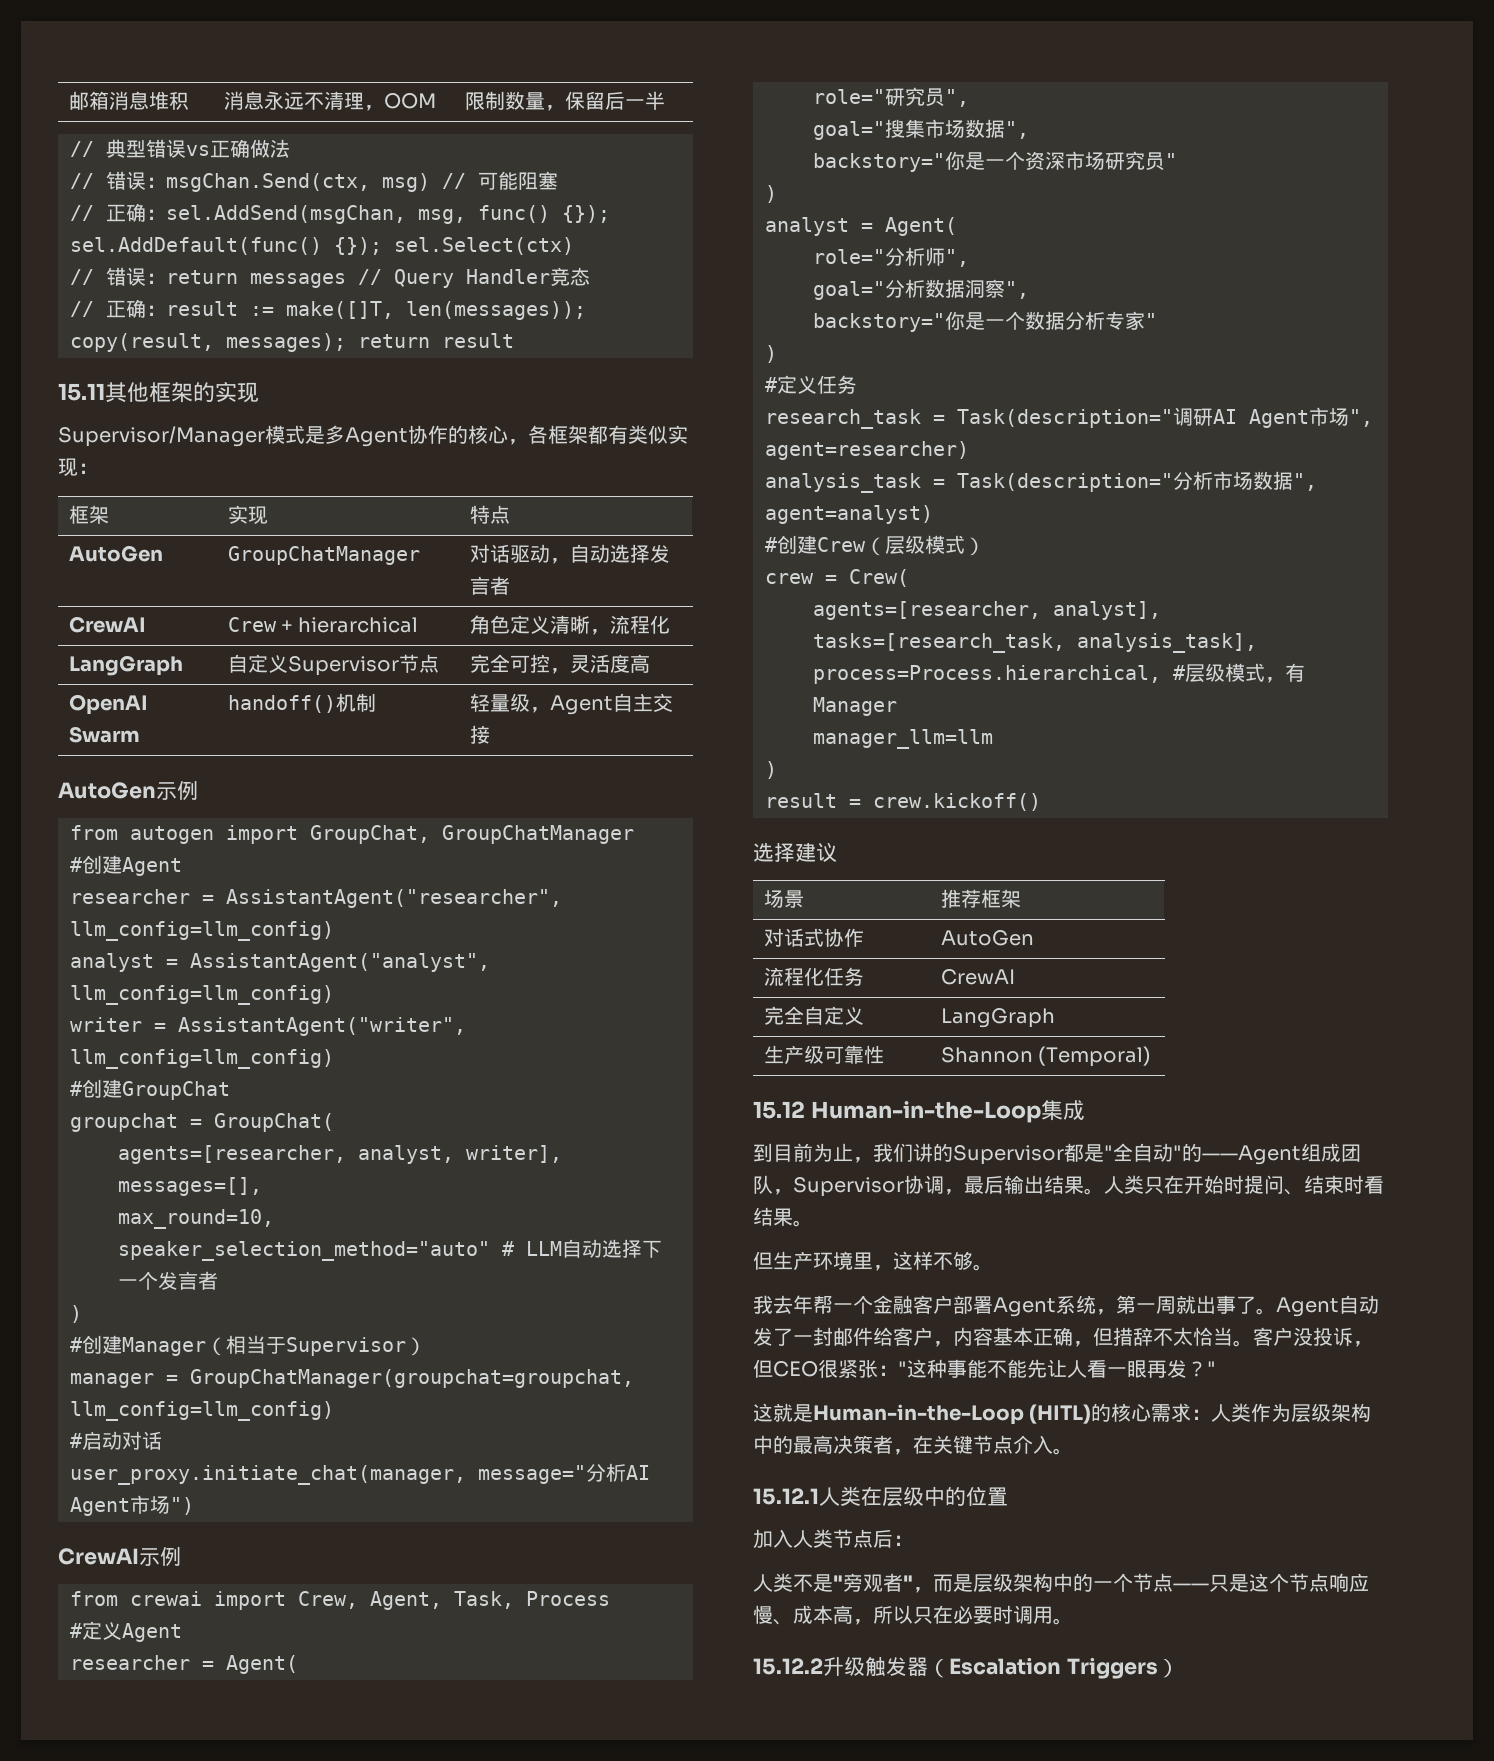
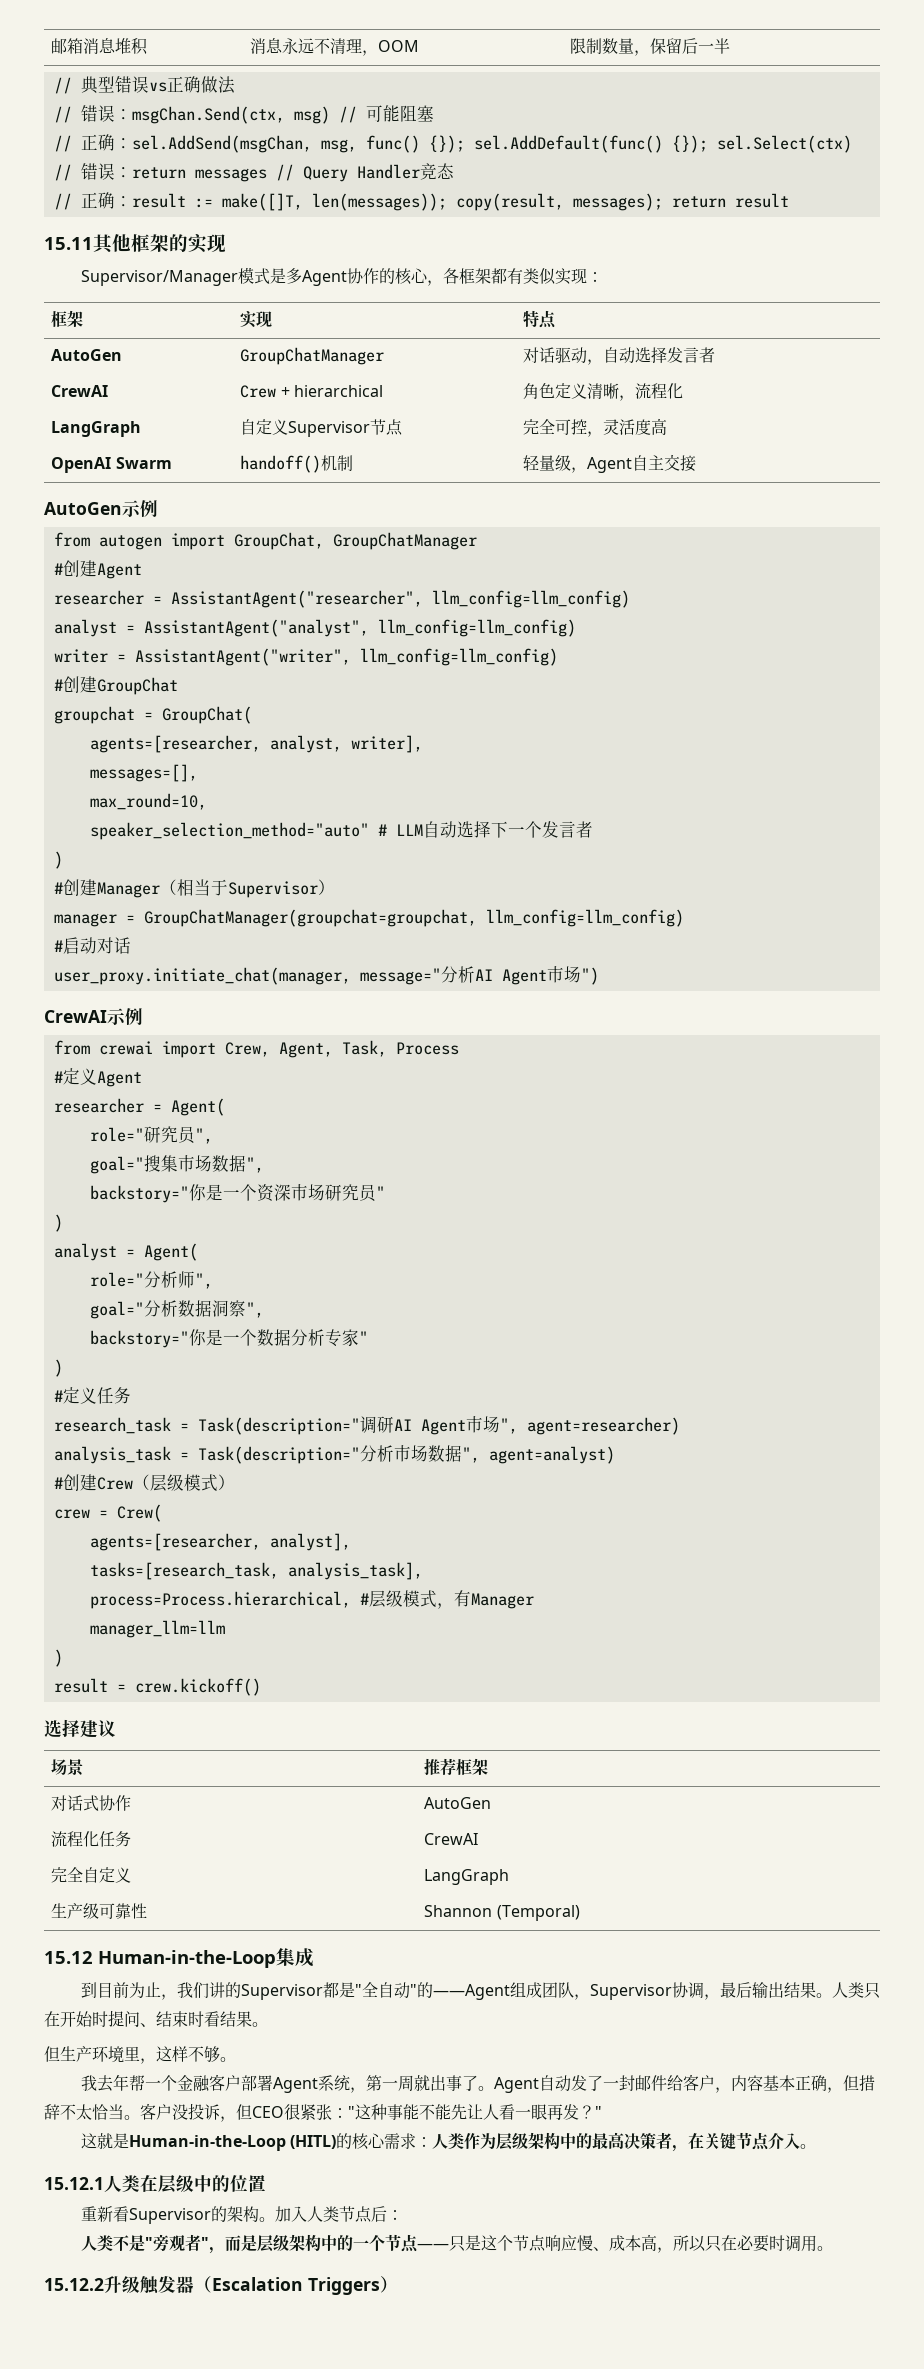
+ 重新看Supervisor的架构。

